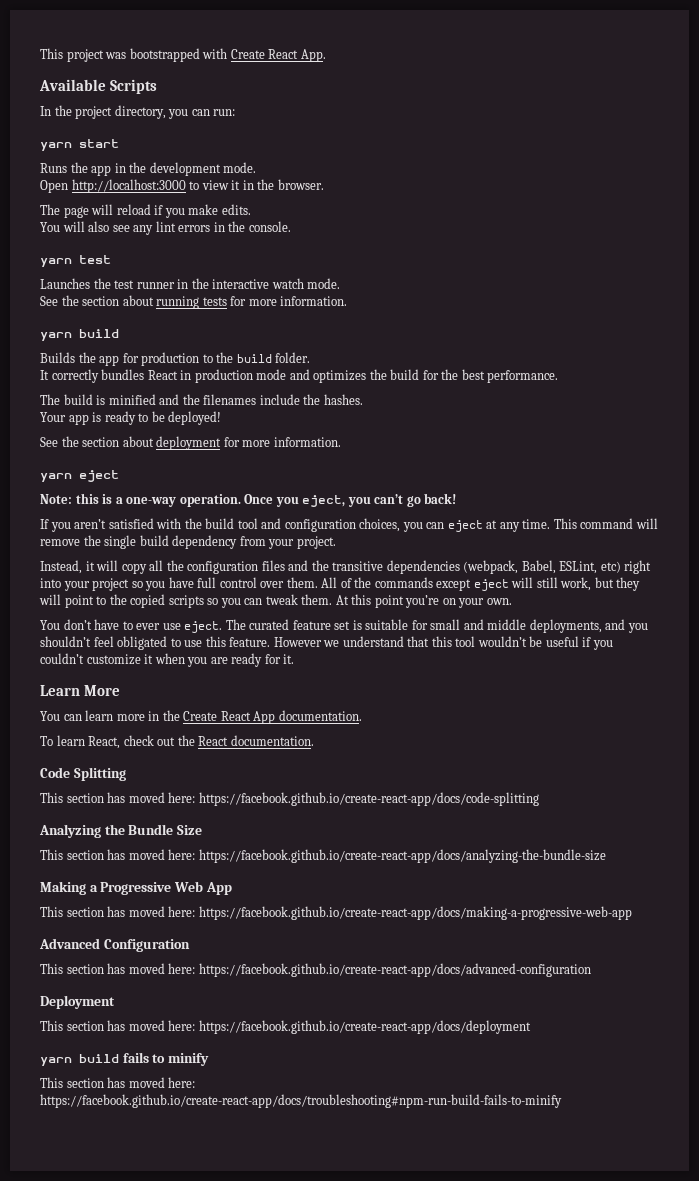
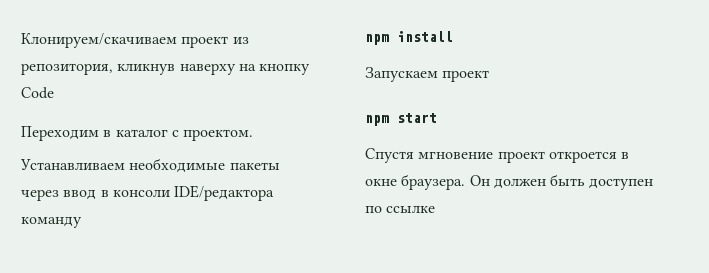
- This project was bootstrapped with Create React App.
- Available Scripts
- In the project directory, you can run:
- yarn start
- Runs the app in the development mode.
- Open http://localhost:3000 to view it in the browser.
- The page will reload if you make edits.
- You will also see any lint errors in the console.
- yarn test
- Launches the test runner in the interactive watch mode.
- See the section about running tests for more information.
- yarn build
- Builds the app for production to the build folder.
- It correctly bundles React in production mode and optimizes the build for the best performance.
- The build is minified and the filenames include the hashes.
- Your app is ready to be deployed!
- See the section about deployment for more information.
- yarn eject
- Note: this is a one-way operation. Once you eject, you can’t go back!
- If you aren’t satisfied with the build tool and configuration choices, you can eject at any time. This command will remove the single build dependency from your project.
- Instead, it will copy all the configuration files and the transitive dependencies (webpack, Babel, ESLint, etc) right into your project so you have full control over them. All of the commands except eject will still work, but they will point to the copied scripts so you can tweak them. At this point you’re on your own.
- You don’t have to ever use eject. The curated feature set is suitable for small and middle deployments, and you shouldn’t feel obligated to use this feature. However we understand that this tool wouldn’t be useful if you couldn’t customize it when you are ready for it.
- Learn More
- You can learn more in the Create React App documentation.
- To learn React, check out the React documentation.
- Code Splitting
- This section has moved here: https://facebook.github.io/create-react-app/docs/code-splitting
- Analyzing the Bundle Size
- This section has moved here: https://facebook.github.io/create-react-app/docs/analyzing-the-bundle-size
- Making a Progressive Web App
- This section has moved here: https://facebook.github.io/create-react-app/docs/making-a-progressive-web-app
- Advanced Configuration
- This section has moved here: https://facebook.github.io/create-react-app/docs/advanced-configuration
- Deployment
- This section has moved here: https://facebook.github.io/create-react-app/docs/deployment
- yarn build fails to minify
- This section has moved here: https://facebook.github.io/create-react-app/docs/troubleshooting#npm-run-build-fails-to-minify
+ Клонируем/скачиваем проект из репозитория, кликнув наверху на кнопку Code
+ Переходим в каталог с проектом.
+ Устанавливаем необходимые пакеты через ввод в консоли IDE/редактора команду
+ npm install
+ Запускаем проект
+ npm start
+ Спустя мгновение проект откроется в окне браузера. Он должен быть доступен по ссылке

